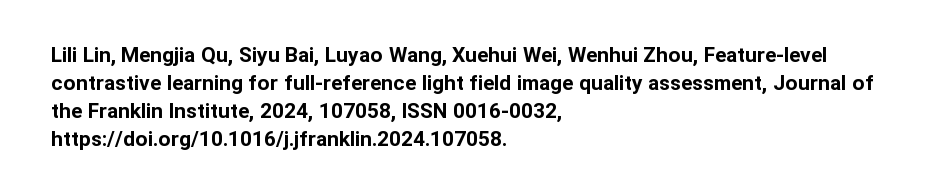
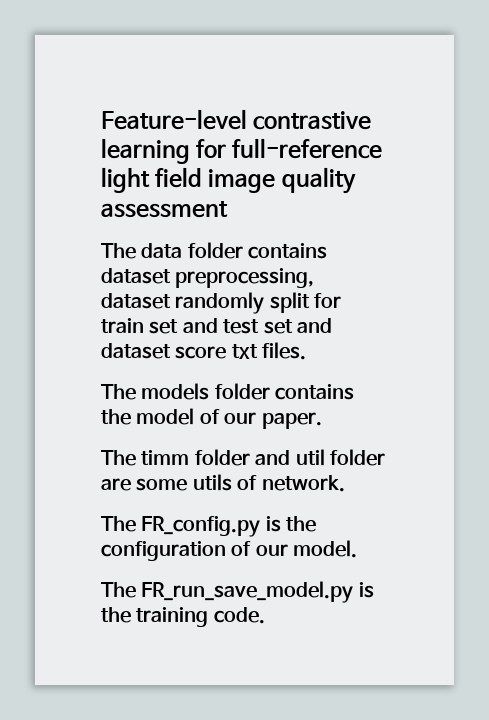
- Lili Lin, Mengjia Qu, Siyu Bai, Luyao Wang, Xuehui Wei, Wenhui Zhou, Feature-level contrastive learning for full-reference light field image quality assessment, Journal of the Franklin Institute, 2024, 107058, ISSN 0016-0032, https://doi.org/10.1016/j.jfranklin.2024.107058.
+ Feature-level contrastive learning for full-reference light field image quality assessment
+ The data folder contains dataset preprocessing, dataset randomly split for train set and test set and dataset score txt files.
+ The models folder contains the model of our paper.
+ The timm folder and util folder are some utils of network.
+ The FR_config.py is the configuration of our model.
+ The FR_run_save_model.py is the training code.

